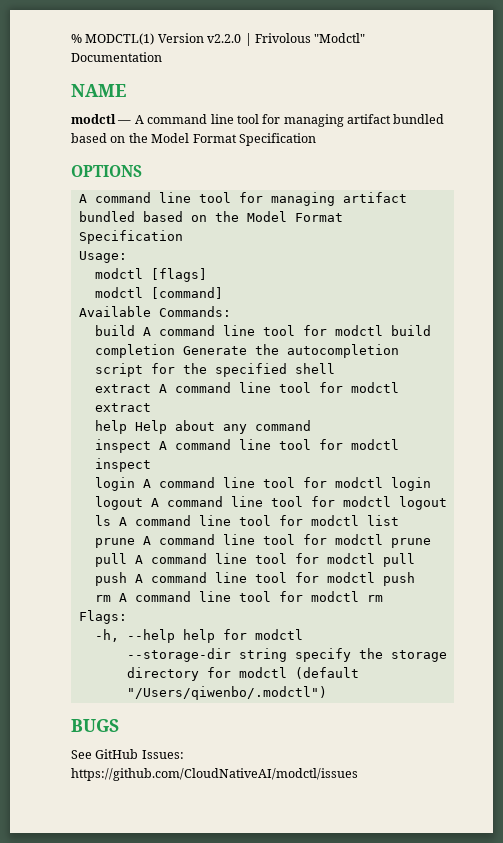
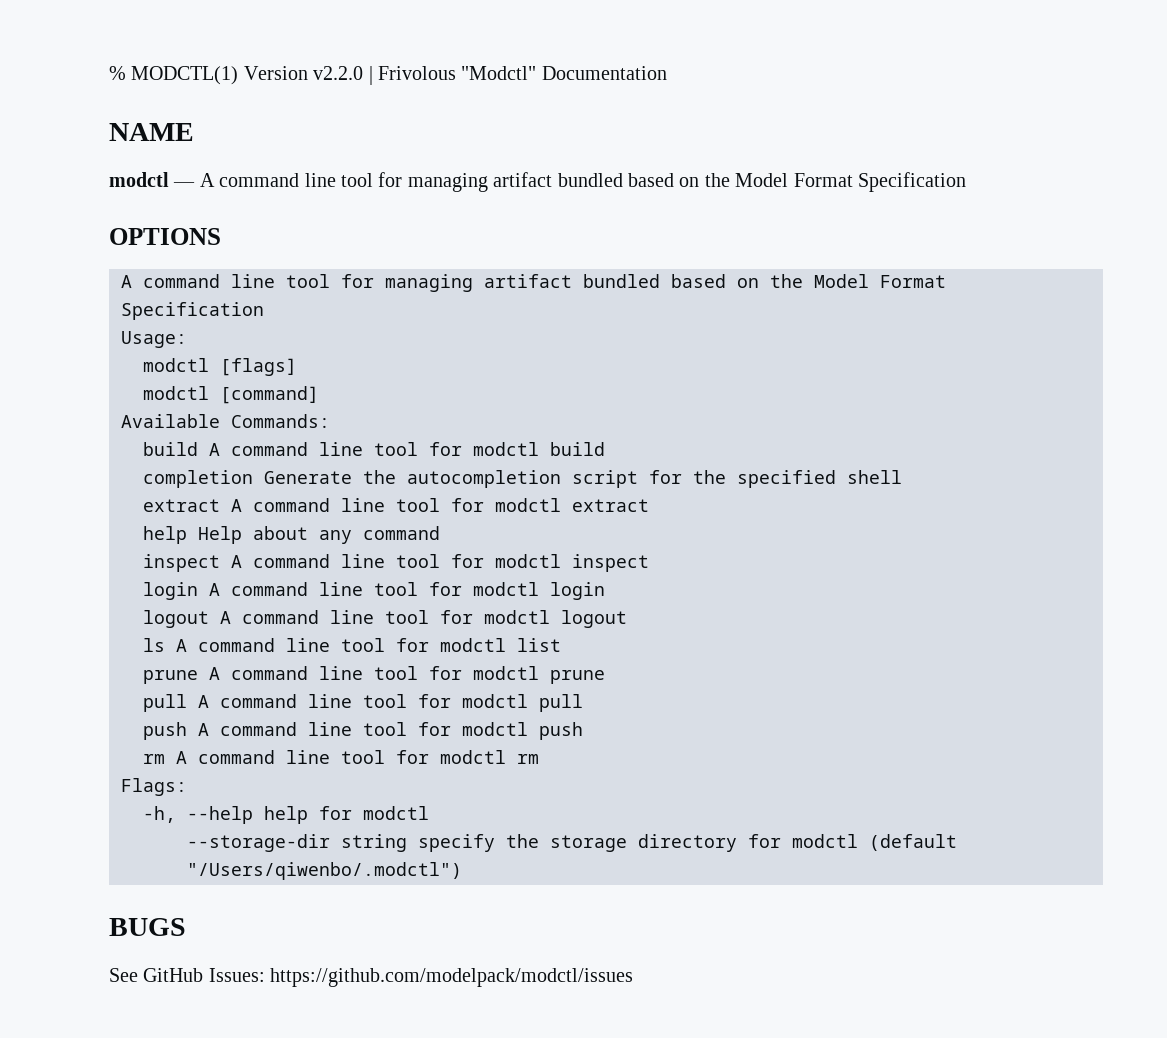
- See GitHub Issues: https://github.com/CloudNativeAI/modctl/issues
+ See GitHub Issues: https://github.com/modelpack/modctl/issues

